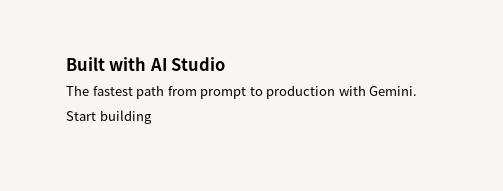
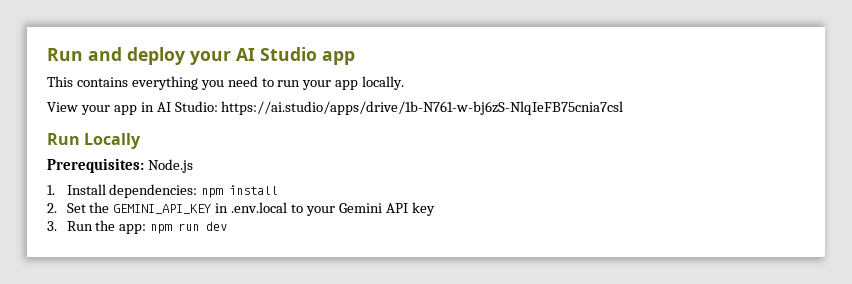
- Built with AI Studio
- The fastest path from prompt to production with Gemini.
- Start building
+ Run and deploy your AI Studio app
+ This contains everything you need to run your app locally.
+ View your app in AI Studio: https://ai.studio/apps/drive/1b-N761-w-bj6zS-NlqIeFB75cnia7csl
+ Run Locally
+ Prerequisites: Node.js
+ 1. Install dependencies: npm install
+ 2. Set the GEMINI_API_KEY in .env.local to your Gemini API key
+ 3. Run the app: npm run dev

